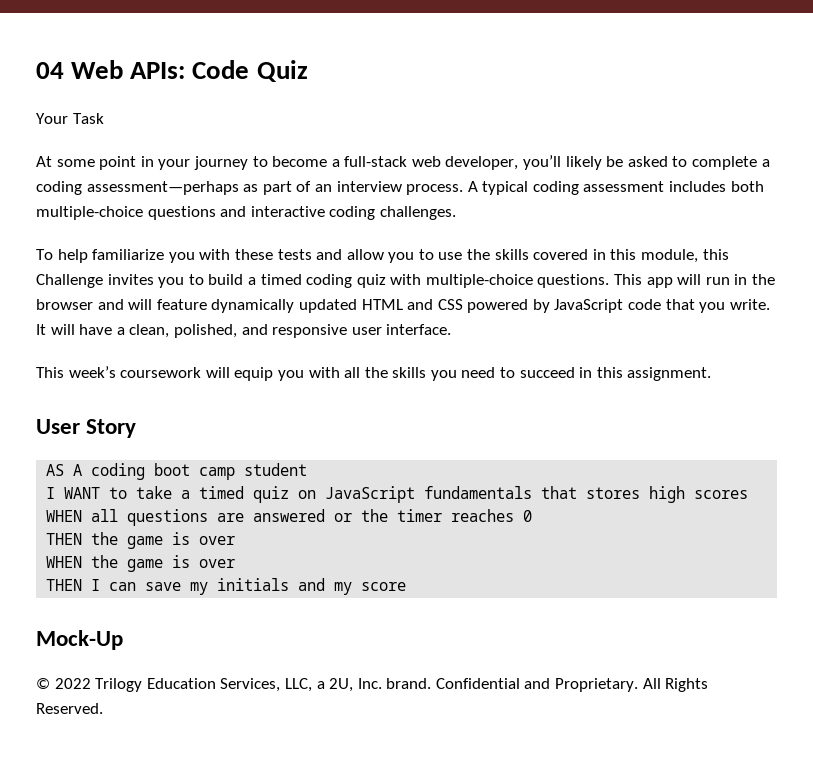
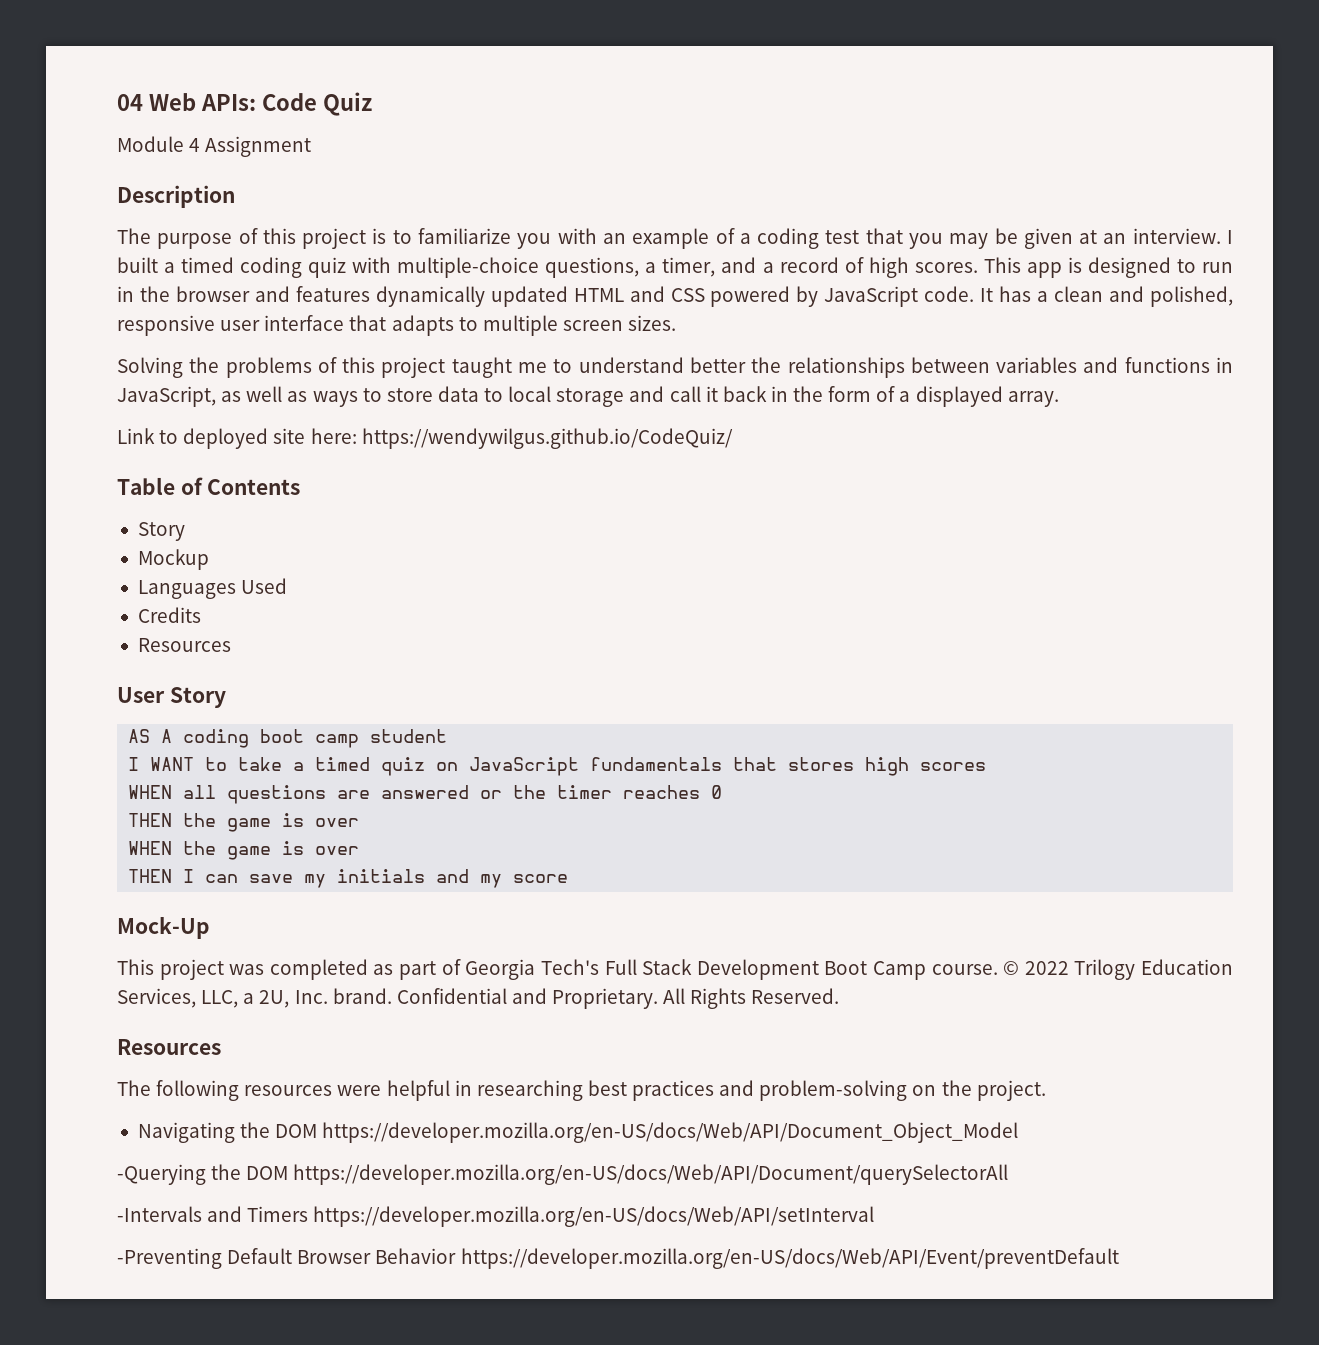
- Your Task
- At some point in your journey to become a full-stack web developer, you’ll likely be asked to complete a coding assessment—perhaps as part of an interview process. A typical coding assessment includes both multiple-choice questions and interactive coding challenges.
- To help familiarize you with these tests and allow you to use the skills covered in this module, this Challenge invites you to build a timed coding quiz with multiple-choice questions. This app will run in the browser and will feature dynamically updated HTML and CSS powered by JavaScript code that you write. It will have a clean, polished, and responsive user interface.
- This week’s coursework will equip you with all the skills you need to succeed in this assignment.
+ Module 4 Assignment
+ Description
+ The purpose of this project is to familiarize you with an example of a coding test that you may be given at an interview. I built a timed coding quiz with multiple-choice questions, a timer, and a record of high scores. This app is designed to run in the browser and features dynamically updated HTML and CSS powered by JavaScript code. It has a clean and polished, responsive user interface that adapts to multiple screen sizes.
+ Solving the problems of this project taught me to understand better the relationships between variables and functions in JavaScript, as well as ways to store data to local storage and call it back in the form of a displayed array.
+ Link to deployed site here: https://wendywilgus.github.io/CodeQuiz/
+ Table of Contents
+ Story
+ Mockup
+ Languages Used
+ Credits
+ Resources
+ This project was completed as part of Georgia Tech's Full Stack Development Boot Camp course.
  All Rights Reserved.
+ Resources
+ The following resources were helpful in researching best practices and problem-solving on the project.
+ Navigating the DOM https://developer.mozilla.org/en-US/docs/Web/API/Document_Object_Model
+ -Querying the DOM https://developer.mozilla.org/en-US/docs/Web/API/Document/querySelectorAll
+ -Intervals and Timers https://developer.mozilla.org/en-US/docs/Web/API/setInterval
+ -Preventing Default Browser Behavior https://developer.mozilla.org/en-US/docs/Web/API/Event/preventDefault

